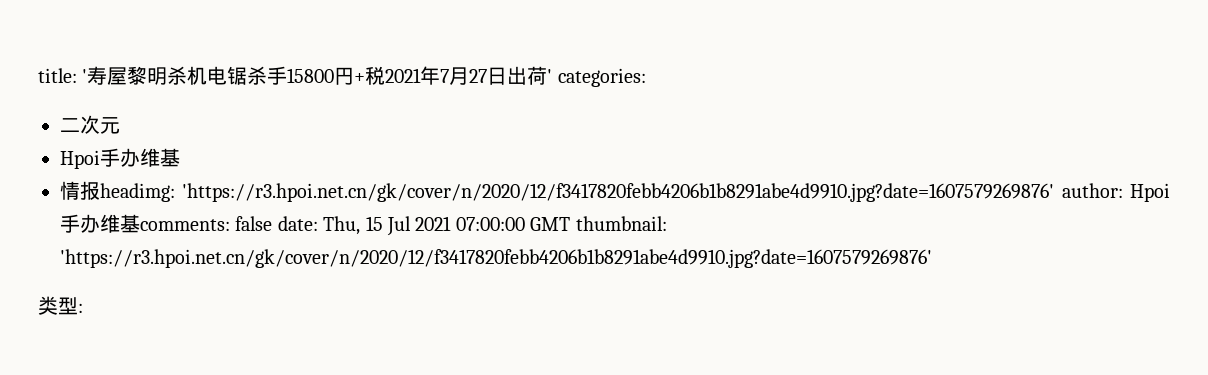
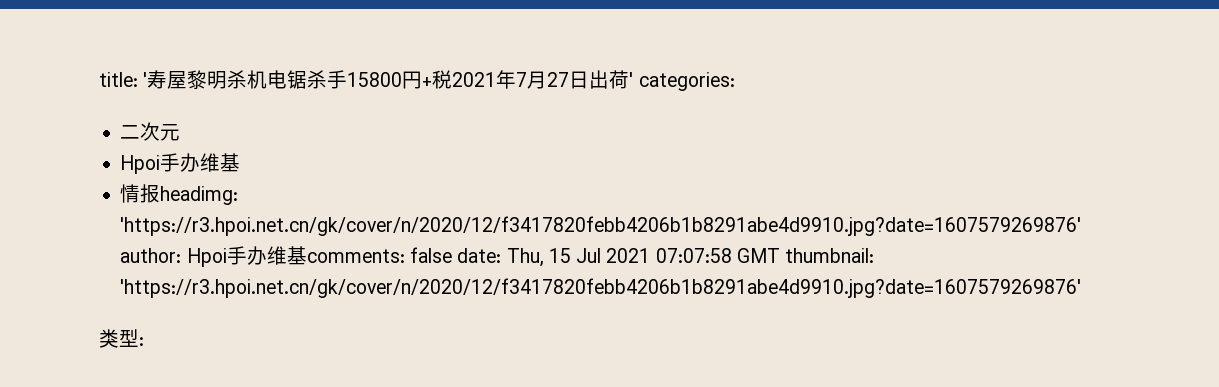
- 情报headimg: 'https://r3.hpoi.net.cn/gk/cover/n/2020/12/f3417820febb4206b1b8291abe4d9910.jpg?date=1607579269876' author: Hpoi手办维基comments: false date: Thu, 15 Jul 2021 07:00:00 GMT thumbnail: 'https://r3.hpoi.net.cn/gk/cover/n/2020/12/f3417820febb4206b1b8291abe4d9910.jpg?date=1607579269876'
+ 情报headimg: 'https://r3.hpoi.net.cn/gk/cover/n/2020/12/f3417820febb4206b1b8291abe4d9910.jpg?date=1607579269876' author: Hpoi手办维基comments: false date: Thu, 15 Jul 2021 07:07:58 GMT thumbnail: 'https://r3.hpoi.net.cn/gk/cover/n/2020/12/f3417820febb4206b1b8291abe4d9910.jpg?date=1607579269876'

